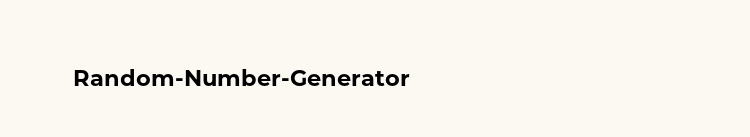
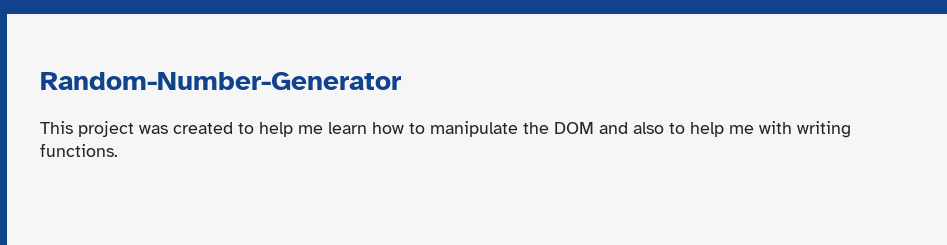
+ This project was created to help me learn how to manipulate the DOM and also to help me with writing functions.

